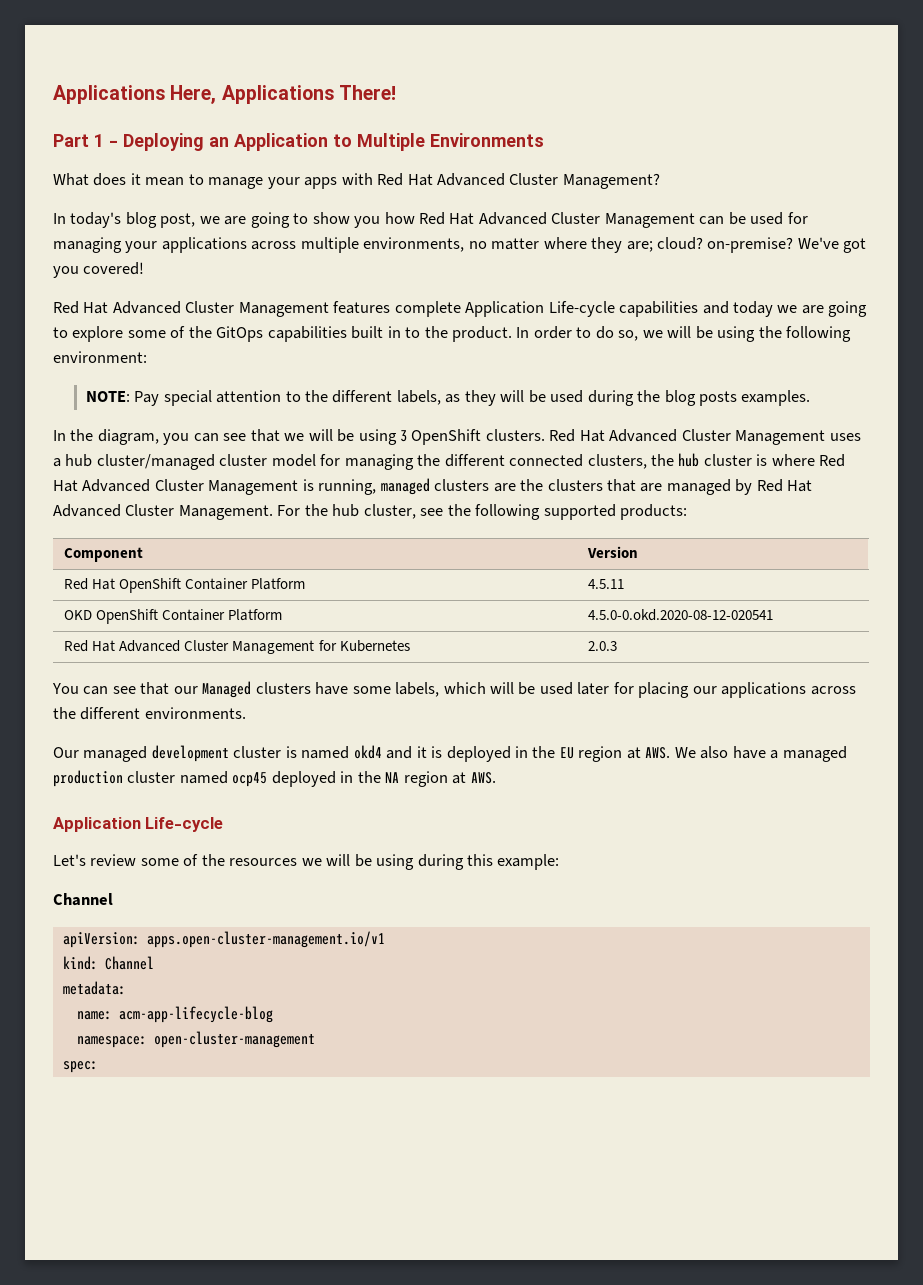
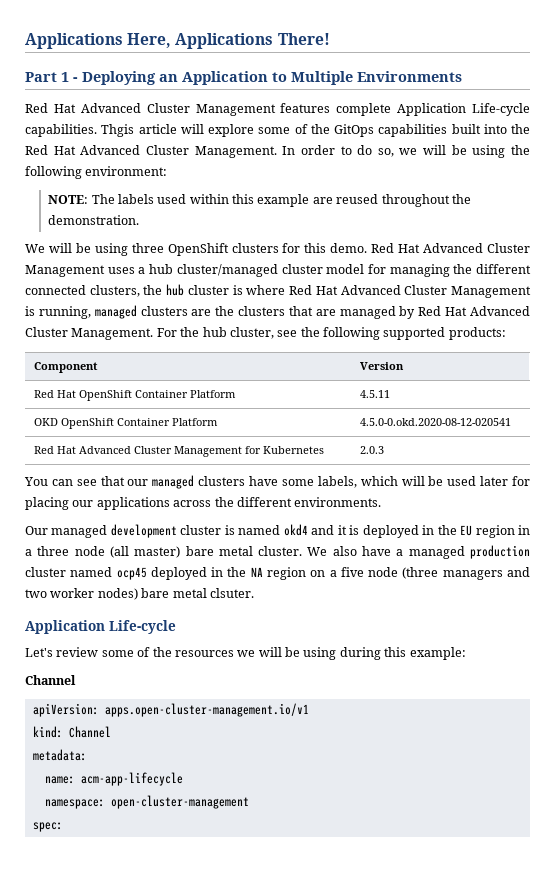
- What does it mean to manage your apps with Red Hat Advanced Cluster Management?
- In today's blog post, we are going to show you how Red Hat Advanced Cluster Management can be used for managing your applications across multiple environments, no matter where they are; cloud? on-premise? We've got you covered!
- Red Hat Advanced Cluster Management features complete Application Life-cycle capabilities and today we are going to explore some of the GitOps capabilities built in to the product.
+ Red Hat Advanced Cluster Management features complete Application Life-cycle capabilities. Thgis article will explore some of the GitOps capabilities built into the Red Hat Advanced Cluster Management.
- NOTE: Pay special attention to the different labels, as they will be used during the blog posts examples.
- In the diagram, you can see that we will be using 3 OpenShift clusters.
+ NOTE: The labels used within this example are reused throughout the demonstration.
+ We will be using three OpenShift clusters for this demo.
- You can see that our Managed clusters have some labels, which will be used later for placing our applications across the different environments.
+ You can see that our managed clusters have some labels, which will be used later for placing our applications across the different environments.
- Our managed development cluster is named okd4 and it is deployed in the EU region at AWS. We also have a managed production cluster named ocp45 deployed in the NA region at AWS.
+ Our managed development cluster is named okd4 and it is deployed in the EU region in a three node (all master) bare metal cluster. We also have a managed production cluster named ocp45 deployed in the NA region on a five node (three managers and two worker nodes) bare metal clsuter.
- name: acm-app-lifecycle-blog
+ name: acm-app-lifecycle

